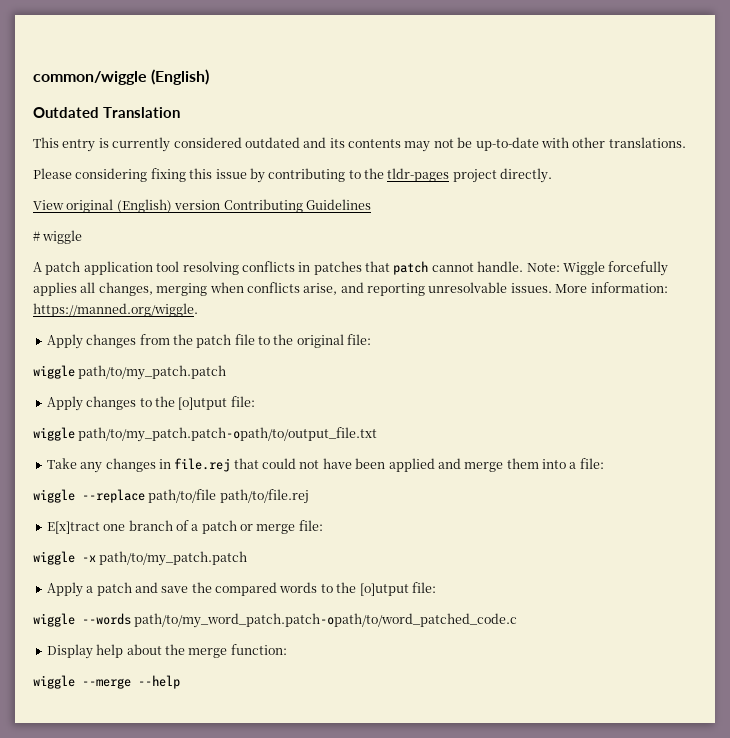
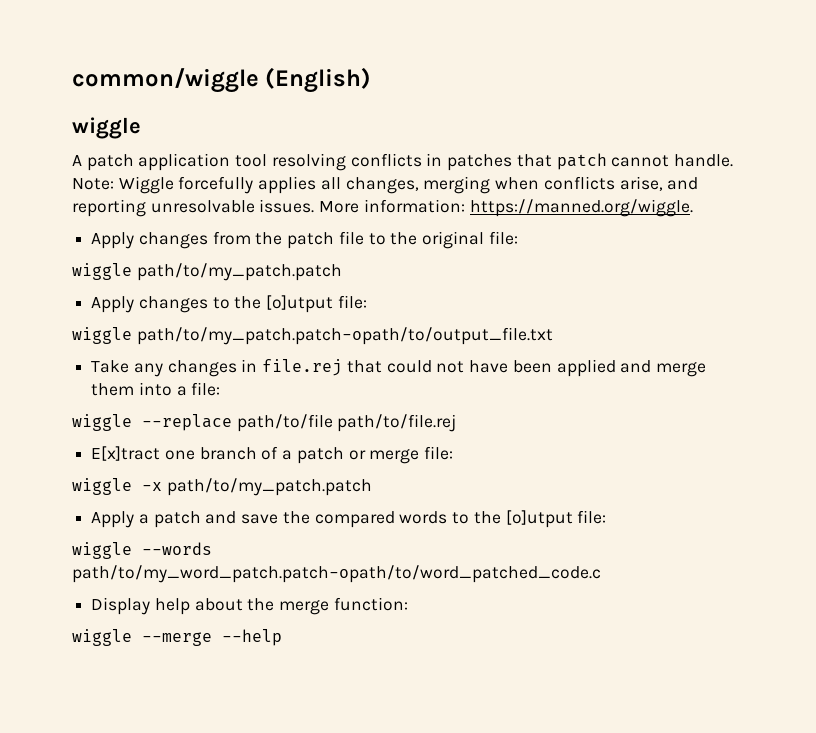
  common/wiggle (English)
- Outdated Translation
- This entry is currently considered outdated and its contents may not be up-to-date with other translations.
- Please considering fixing this issue by contributing to the tldr-pages project directly.
- View original (English) version Contributing Guidelines
- # wiggle
+ wiggle

